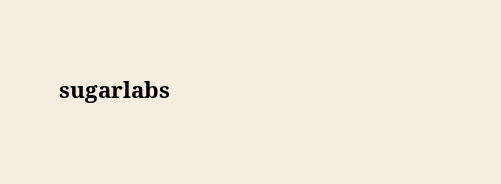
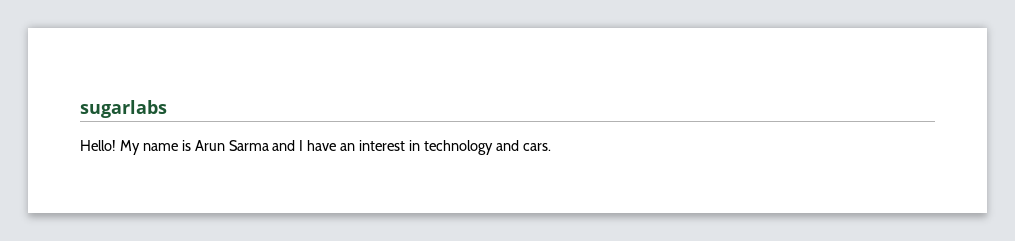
+ Hello! My name is Arun Sarma and I have an interest in technology and cars.

